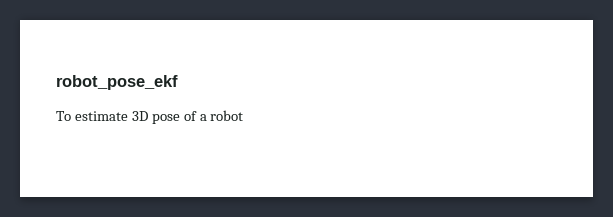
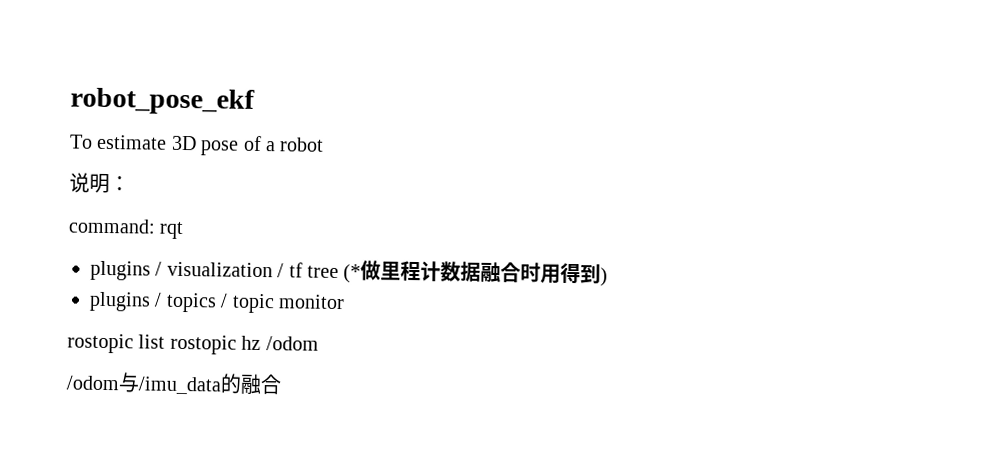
+ 说明：
+ command: rqt
+ plugins / visualization / tf tree (*做里程计数据融合时用得到)
+ plugins / topics / topic monitor
+ rostopic list rostopic hz /odom
+ /odom与/imu_data的融合

